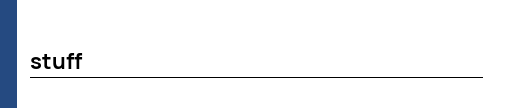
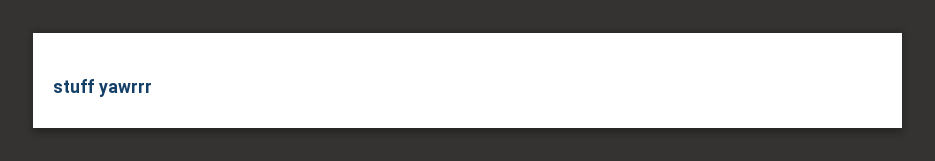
- stuff
+ stuff yawrrr

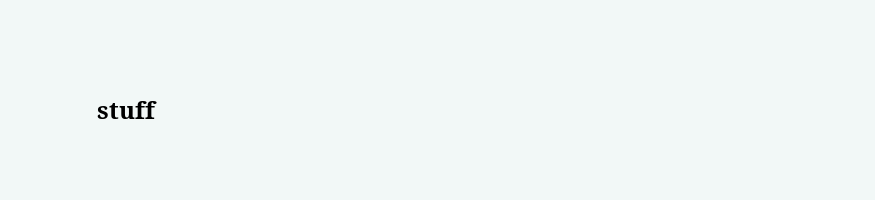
- stuff yawrrr
+ stuff

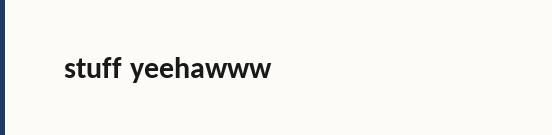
- stuff
+ stuff yeehawww

